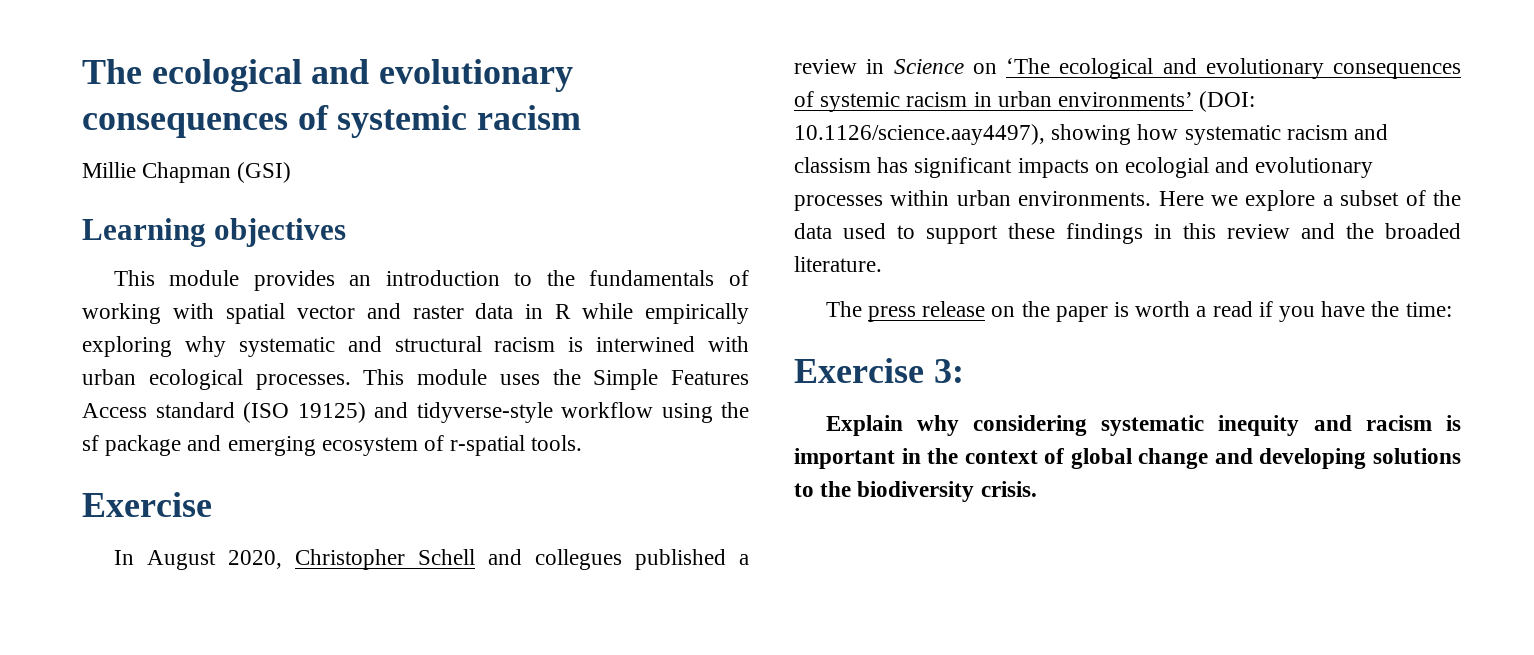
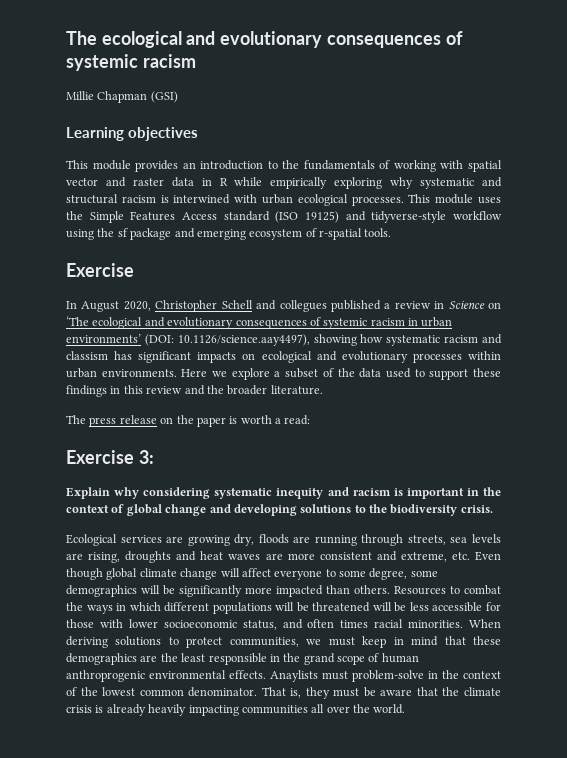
- In August 2020, Christopher Schell and collegues published a review in Science on ‘The ecological and evolutionary consequences of systemic racism in urban environments’ (DOI: 10.1126/science.aay4497), showing how systematic racism and classism has significant impacts on ecologial and evolutionary processes within urban environments.
+ In August 2020, Christopher Schell and collegues published a review in Science on ‘The ecological and evolutionary consequences of systemic racism in urban environments’ (DOI: 10.1126/science.aay4497), showing how systematic racism and classism has significant impacts on ecological and evolutionary processes within urban environments.
- Here we explore a subset of the data used to support these findings in this review and the broaded literature.
+ Here we explore a subset of the data used to support these findings in this review and the broader literature.
- The press release on the paper is worth a read if you have the time:
+ The press release on the paper is worth a read:
+ Ecological services are growing dry, floods are running through streets, sea levels are rising, droughts and heat waves are more consistent and extreme, etc. Even though global climate change will affect everyone to some degree, some demographics will be significantly more impacted than others. Resources to combat the ways in which different populations will be threatened will be less accessible for those with lower socioeconomic status, and often times racial minorities. When deriving solutions to protect communities, we must keep in mind that these demographics are the least responsible in the grand scope of human anthroprogenic environmental effects. Anaylists must problem-solve in the context of the lowest common denominator. That is, they must be aware that the climate crisis is already heavily impacting communities all over the world.

